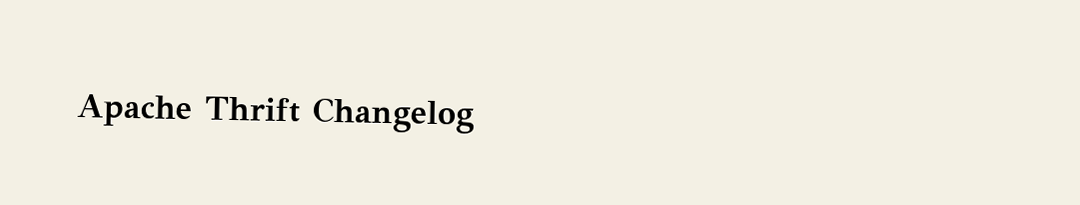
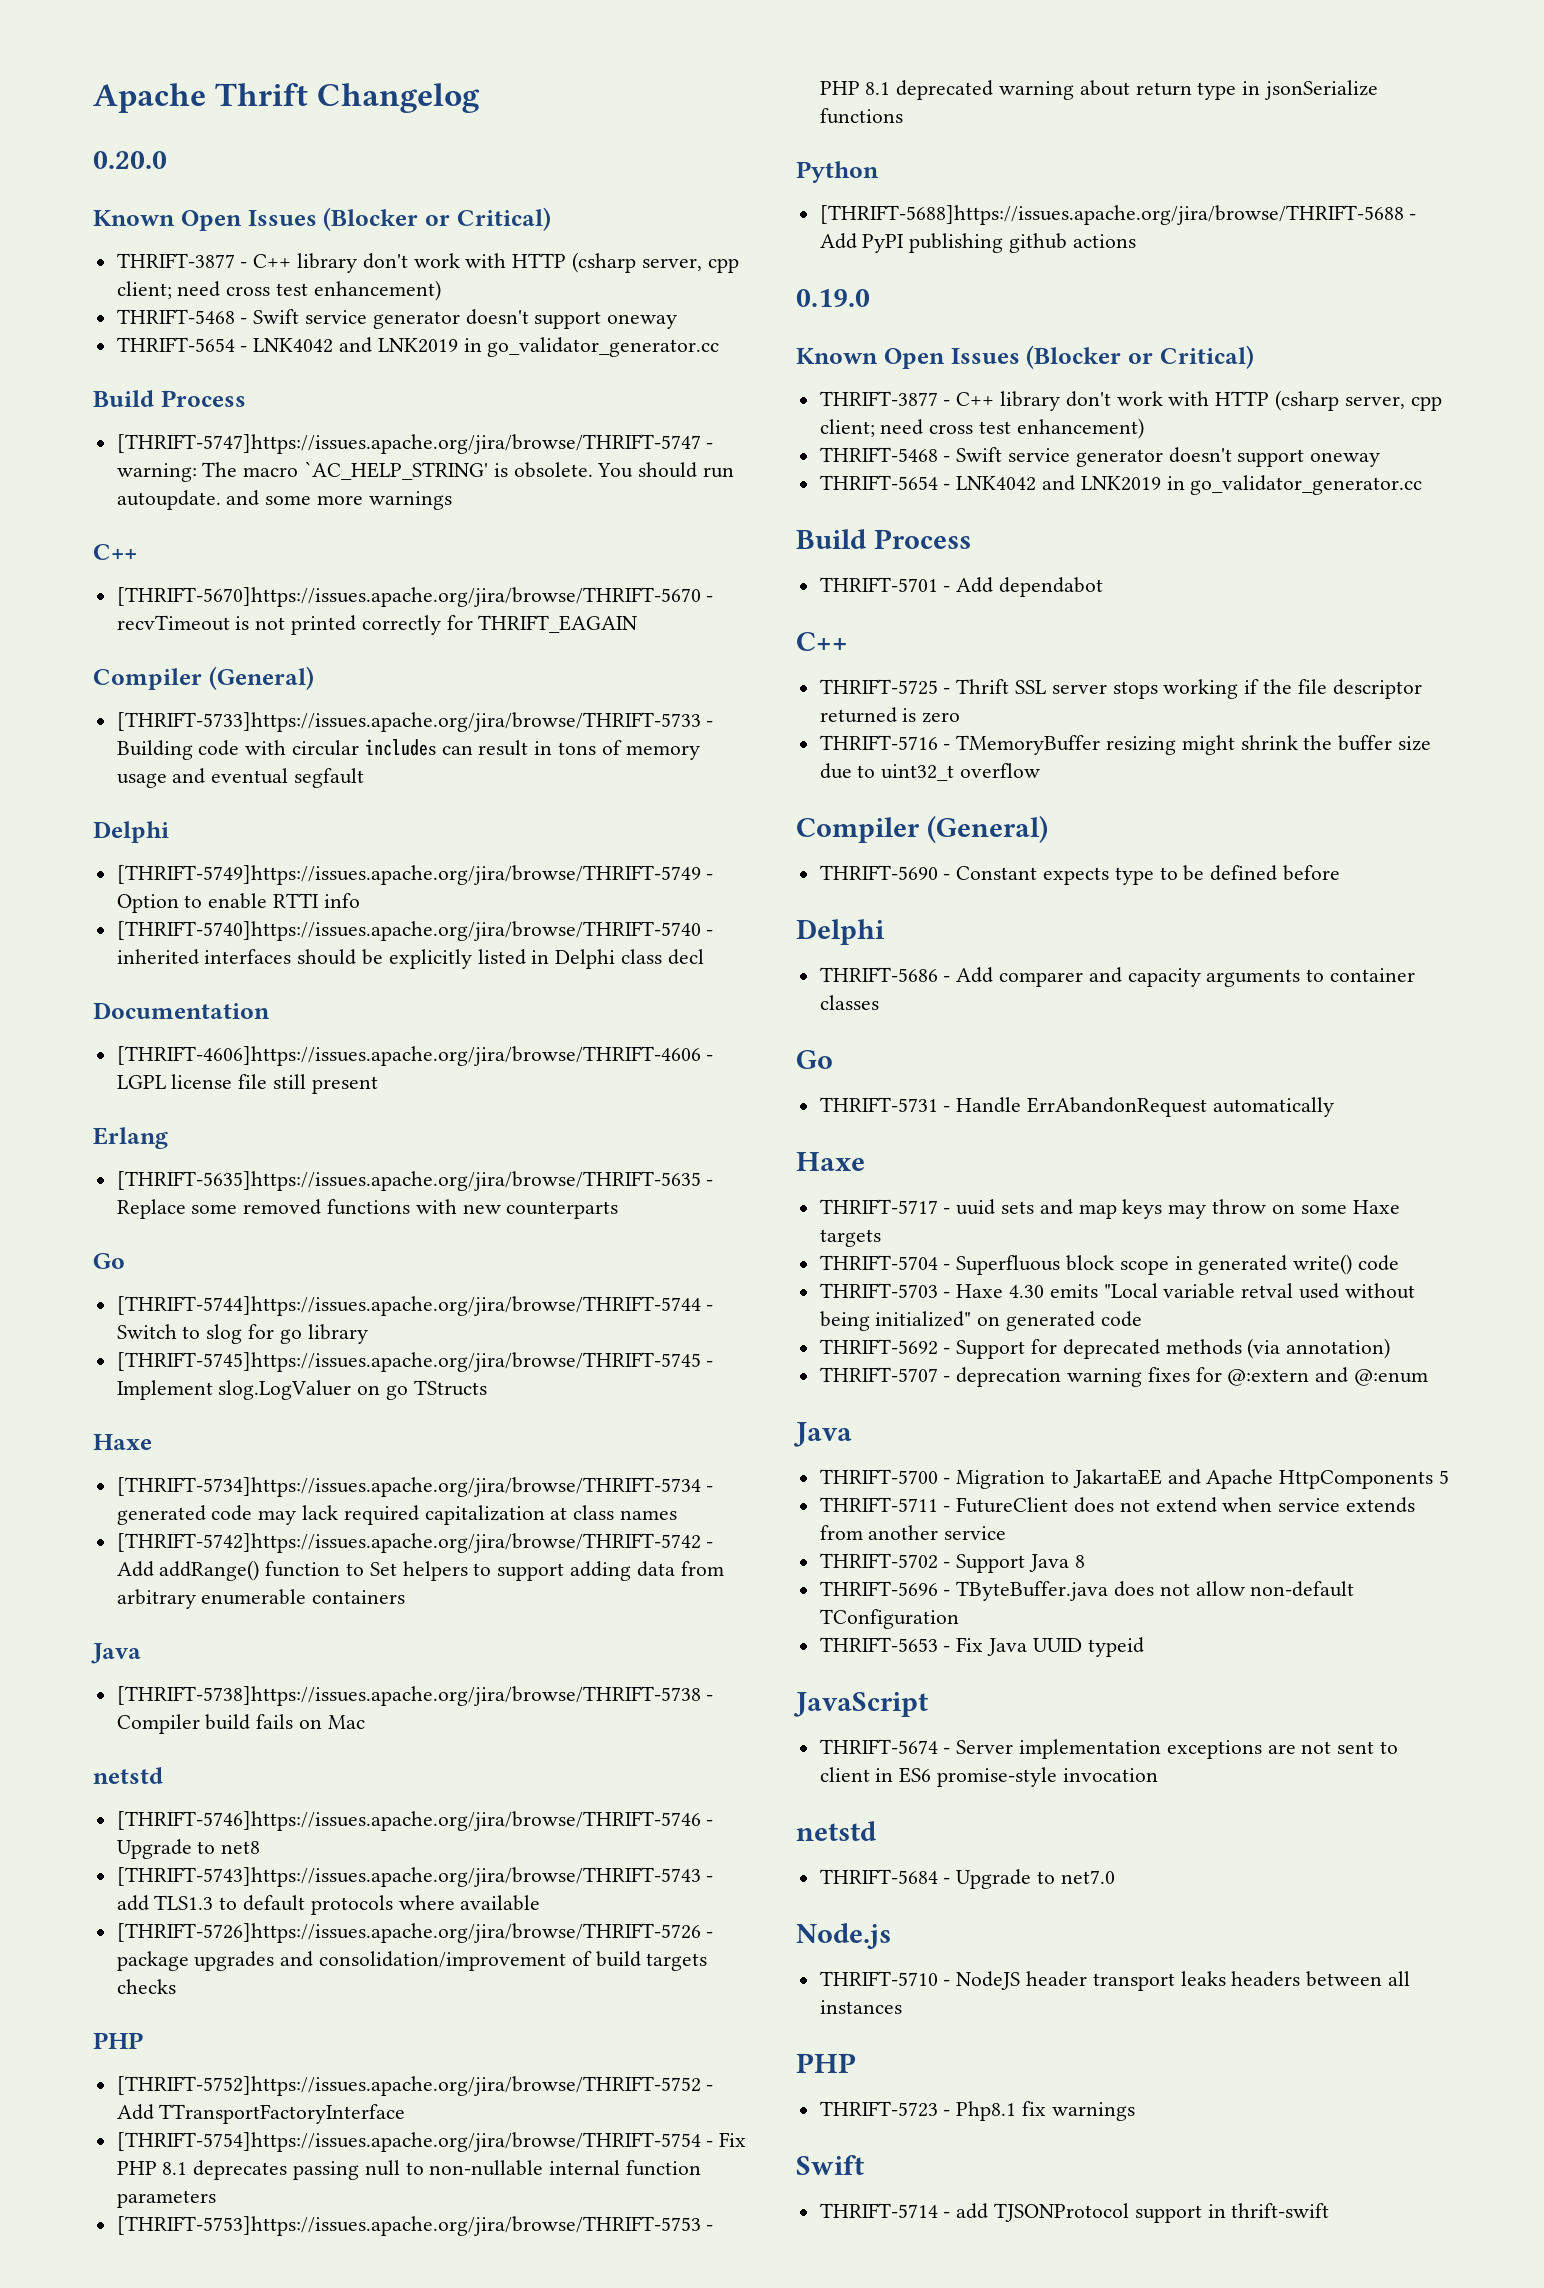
+ 0.20.0
+ Known Open Issues (Blocker or Critical)
+ THRIFT-3877 - C++ library don't work with HTTP (csharp server, cpp client; need cross test enhancement)
+ THRIFT-5468 - Swift service generator doesn't support oneway
+ THRIFT-5654 - LNK4042 and LNK2019 in go_validator_generator.cc
+ Build Process
+ [THRIFT-5747]https://issues.apache.org/jira/browse/THRIFT-5747 - warning: The macro `AC_HELP_STRING' is obsolete. You should run autoupdate. and some more warnings
+ C++
+ [THRIFT-5670]https://issues.apache.org/jira/browse/THRIFT-5670 - recvTimeout is not printed correctly for THRIFT_EAGAIN
+ Compiler (General)
+ [THRIFT-5733]https://issues.apache.org/jira/browse/THRIFT-5733 - Building code with circular includes can result in tons of memory usage and eventual segfault
+ Delphi
+ [THRIFT-5749]https://issues.apache.org/jira/browse/THRIFT-5749 - Option to enable RTTI info
+ [THRIFT-5740]https://issues.apache.org/jira/browse/THRIFT-5740 - inherited interfaces should be explicitly listed in Delphi class decl
+ Documentation
+ [THRIFT-4606]https://issues.apache.org/jira/browse/THRIFT-4606 - LGPL license file still present
+ Erlang
+ [THRIFT-5635]https://issues.apache.org/jira/browse/THRIFT-5635 - Replace some removed functions with new counterparts
+ Go
+ [THRIFT-5744]https://issues.apache.org/jira/browse/THRIFT-5744 - Switch to slog for go library
+ [THRIFT-5745]https://issues.apache.org/jira/browse/THRIFT-5745 - Implement slog.LogValuer on go TStructs
+ Haxe
+ [THRIFT-5734]https://issues.apache.org/jira/browse/THRIFT-5734 - generated code may lack required capitalization at class names
+ [THRIFT-5742]https://issues.apache.org/jira/browse/THRIFT-5742 - Add addRange() function to Set helpers to support adding data from arbitrary enumerable containers
+ Java
+ [THRIFT-5738]https://issues.apache.org/jira/browse/THRIFT-5738 - Compiler build fails on Mac
+ netstd
+ [THRIFT-5746]https://issues.apache.org/jira/browse/THRIFT-5746 - Upgrade to net8
+ [THRIFT-5743]https://issues.apache.org/jira/browse/THRIFT-5743 - add TLS1.3 to default protocols where available
+ [THRIFT-5726]https://issues.apache.org/jira/browse/THRIFT-5726 - package upgrades and consolidation/improvement of build targets checks
+ PHP
+ [THRIFT-5752]https://issues.apache.org/jira/browse/THRIFT-5752 - Add TTransportFactoryInterface
+ [THRIFT-5754]https://issues.apache.org/jira/browse/THRIFT-5754 - Fix PHP 8.1 deprecates passing null to non-nullable internal function parameters
+ [THRIFT-5753]https://issues.apache.org/jira/browse/THRIFT-5753 - PHP 8.1 deprecated warning about return type in jsonSerialize functions
+ Python
+ [THRIFT-5688]https://issues.apache.org/jira/browse/THRIFT-5688 - Add PyPI publishing github actions
+ 0.19.0
+ Known Open Issues (Blocker or Critical)
+ THRIFT-3877 - C++ library don't work with HTTP (csharp server, cpp client; need cross test enhancement)
+ THRIFT-5468 - Swift service generator doesn't support oneway
+ THRIFT-5654 - LNK4042 and LNK2019 in go_validator_generator.cc
+ Build Process
+ THRIFT-5701 - Add dependabot
+ C++
+ THRIFT-5725 - Thrift SSL server stops working if the file descriptor returned is zero
+ THRIFT-5716 - TMemoryBuffer resizing might shrink the buffer size due to uint32_t overflow
+ Compiler (General)
+ THRIFT-5690 - Constant expects type to be defined before
+ Delphi
+ THRIFT-5686 - Add comparer and capacity arguments to container classes
+ Go
+ THRIFT-5731 - Handle ErrAbandonRequest automatically
+ Haxe
+ THRIFT-5717 - uuid sets and map keys may throw on some Haxe targets
+ THRIFT-5704 - Superfluous block scope in generated write() code
+ THRIFT-5703 - Haxe 4.30 emits "Local variable retval used without being initialized" on generated code
+ THRIFT-5692 - Support for deprecated methods (via annotation)
+ THRIFT-5707 - deprecation warning fixes for @:extern and @:enum
+ Java
+ THRIFT-5700 - Migration to JakartaEE and Apache HttpComponents 5
+ THRIFT-5711 - FutureClient does not extend when service extends from another service
+ THRIFT-5702 - Support Java 8
+ THRIFT-5696 - TByteBuffer.java does not allow non-default TConfiguration
+ THRIFT-5653 - Fix Java UUID typeid
+ JavaScript
+ THRIFT-5674 - Server implementation exceptions are not sent to client in ES6 promise-style invocation
+ netstd
+ THRIFT-5684 - Upgrade to net7.0
+ Node.js
+ THRIFT-5710 - NodeJS header transport leaks headers between all instances
+ PHP
+ THRIFT-5723 - Php8.1 fix warnings
+ Swift
+ THRIFT-5714 - add TJSONProtocol support in thrift-swift

